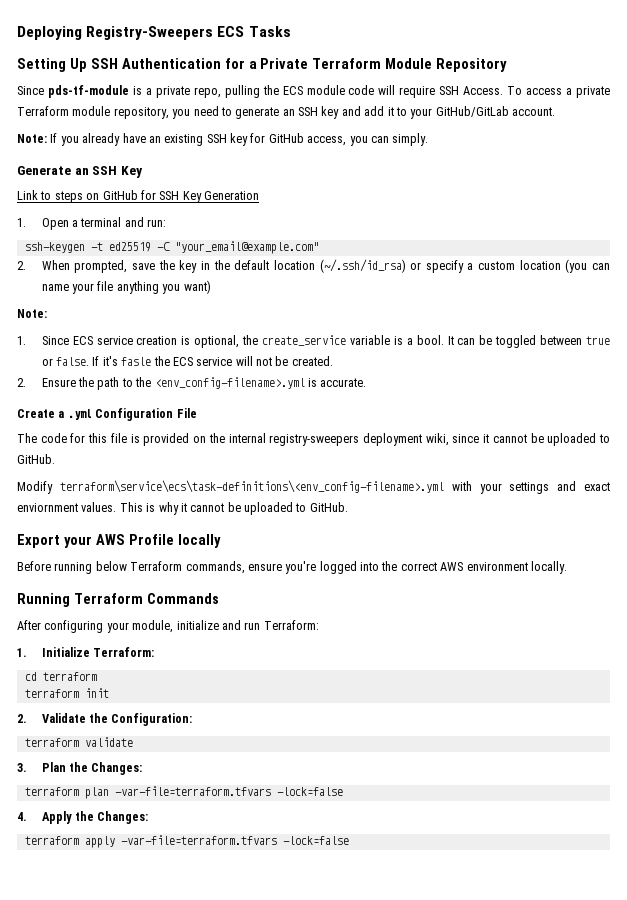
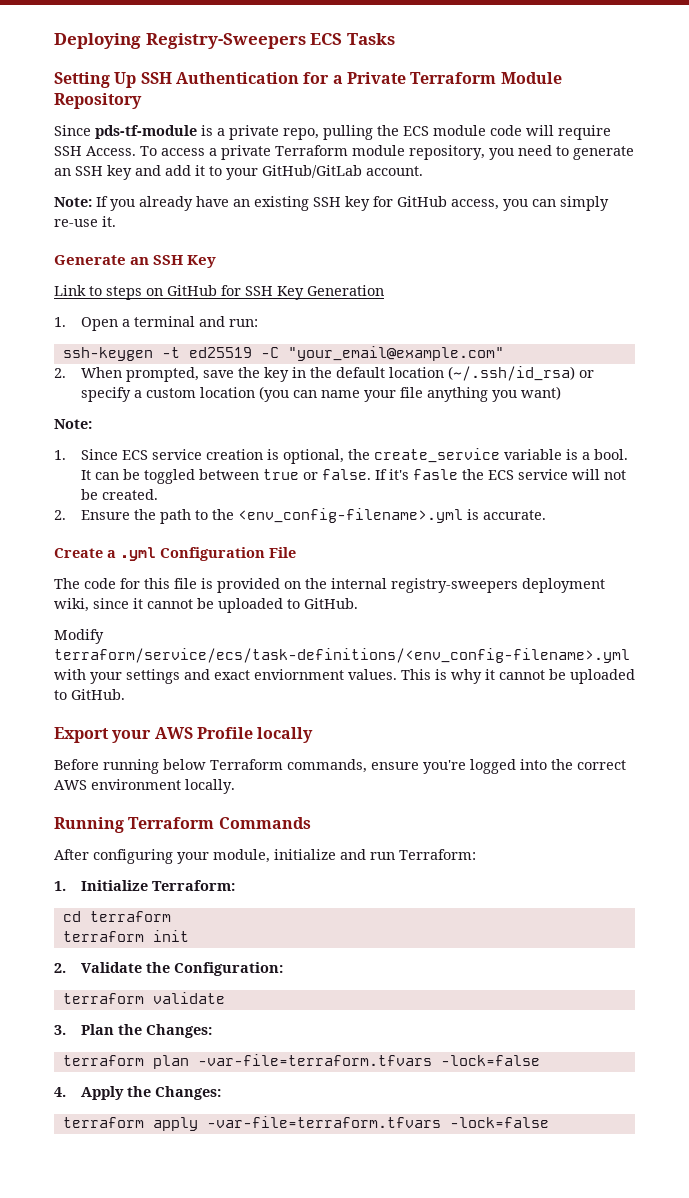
- Note: If you already have an existing SSH key for GitHub access, you can simply.
+ Note: If you already have an existing SSH key for GitHub access, you can simply re-use it.
- Modify terraform\service\ecs\task-definitions\<env_config-filename>.yml with your settings and exact enviornment values.
+ Modify terraform/service/ecs/task-definitions/<env_config-filename>.yml with your settings and exact enviornment values.

